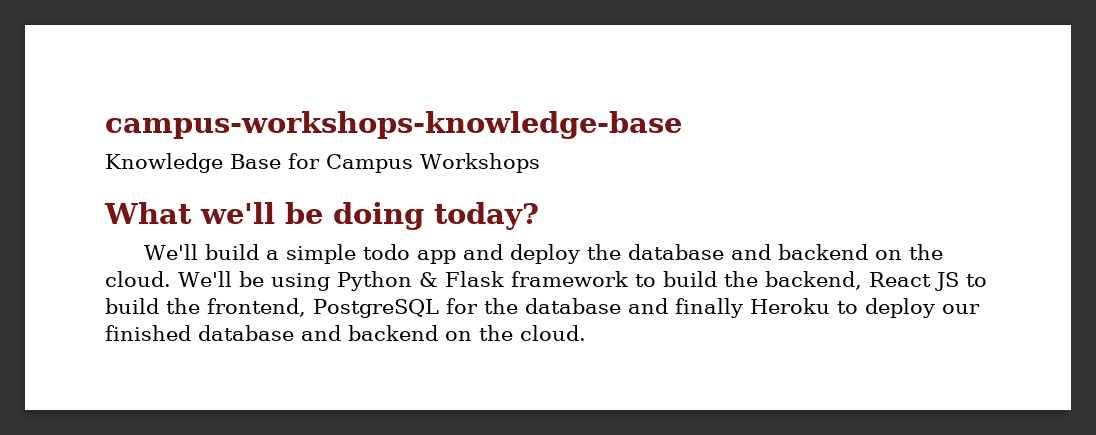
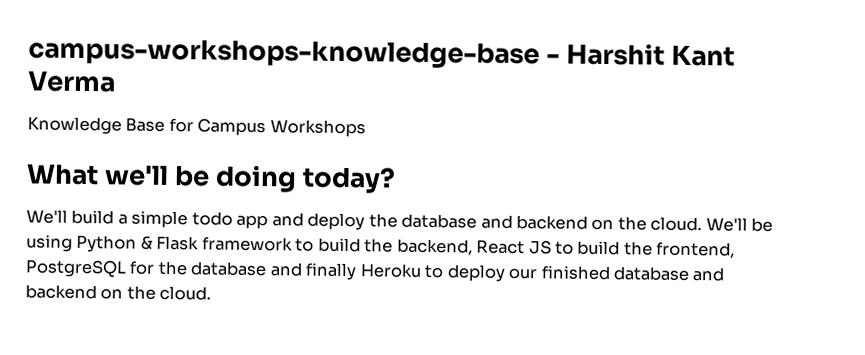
- campus-workshops-knowledge-base
+ campus-workshops-knowledge-base - Harshit Kant Verma

